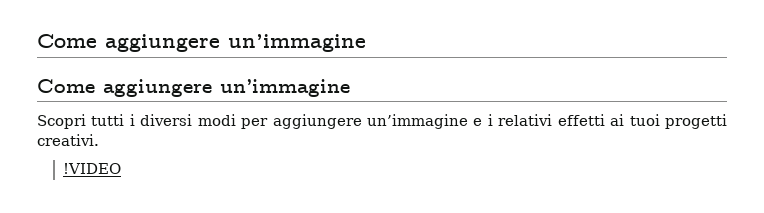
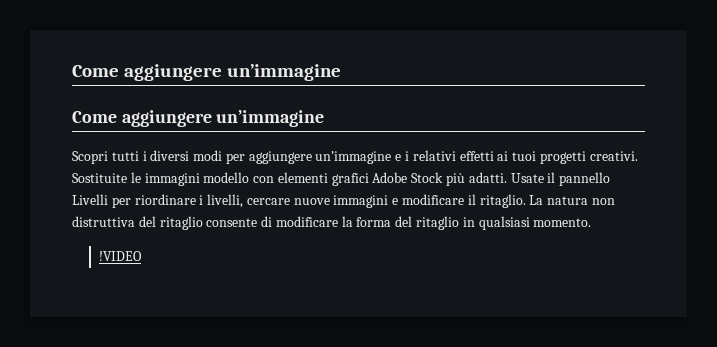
+ Sostituite le immagini modello con elementi grafici Adobe Stock più adatti. Usate il pannello Livelli per riordinare i livelli, cercare nuove immagini e modificare il ritaglio. La natura non distruttiva del ritaglio consente di modificare la forma del ritaglio in qualsiasi momento.

